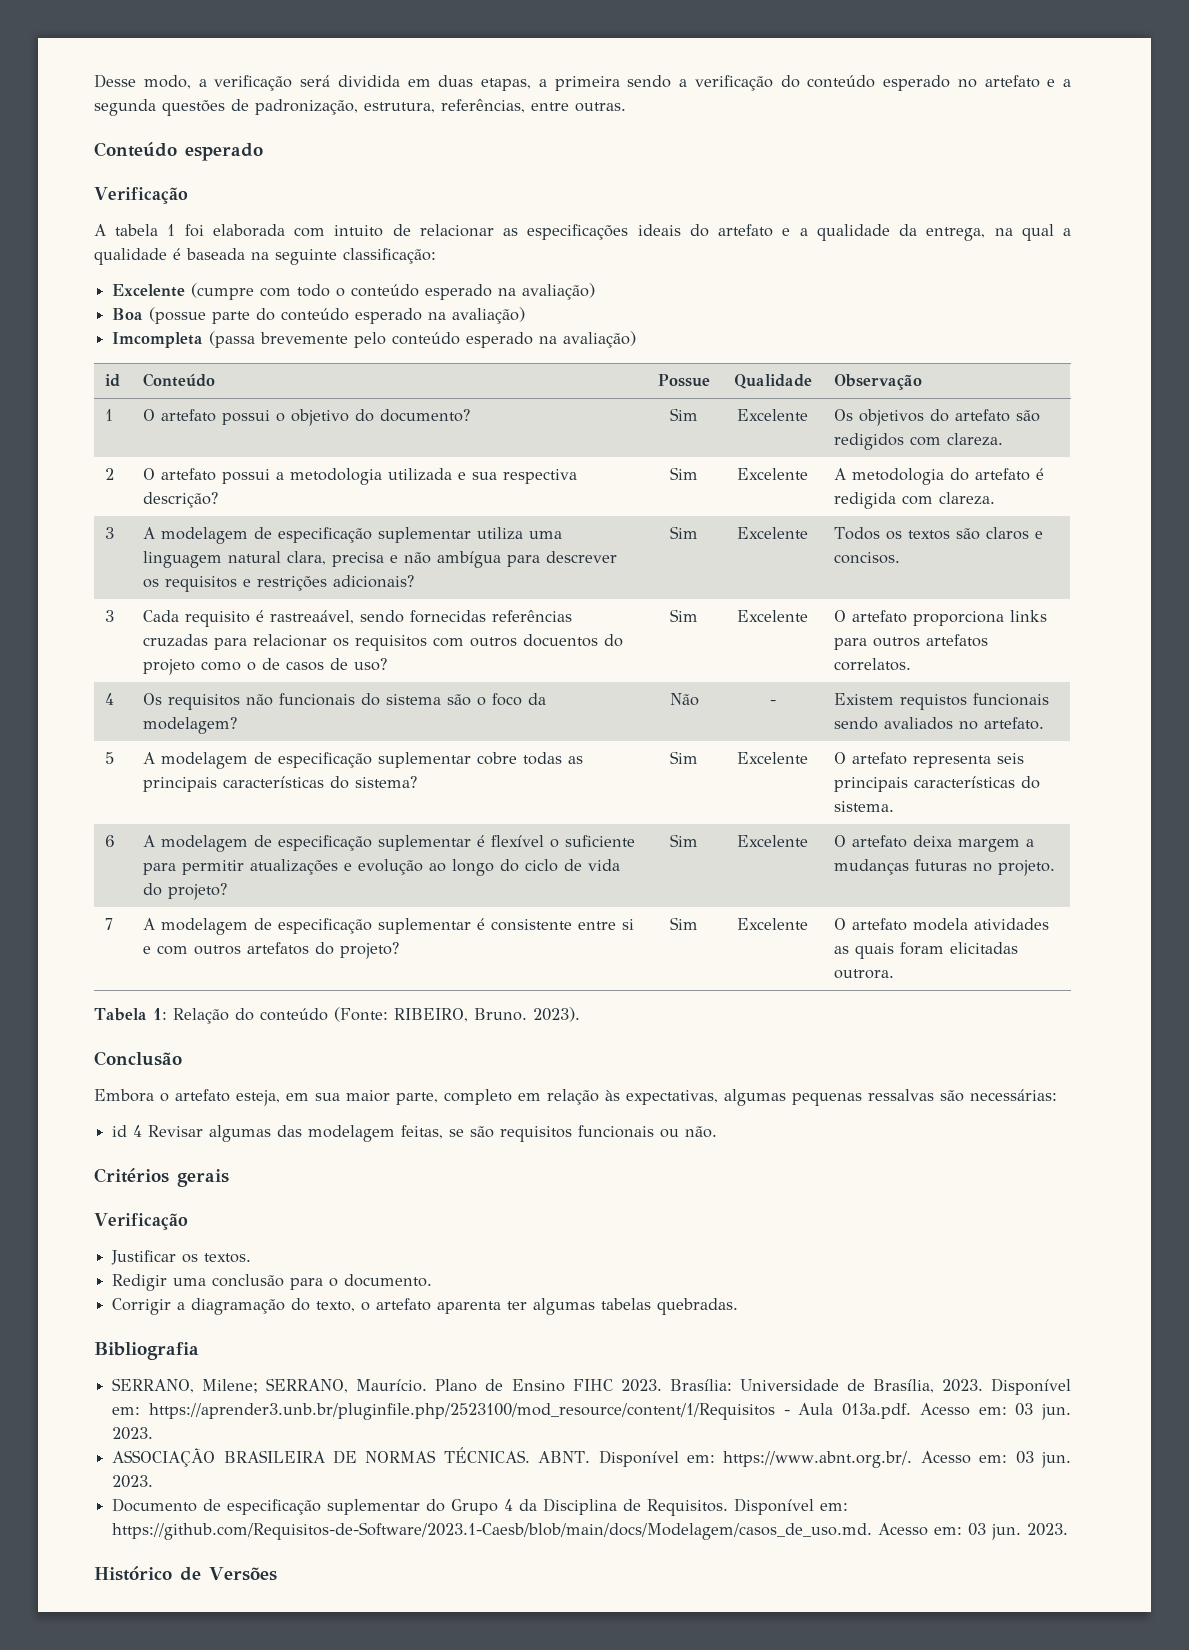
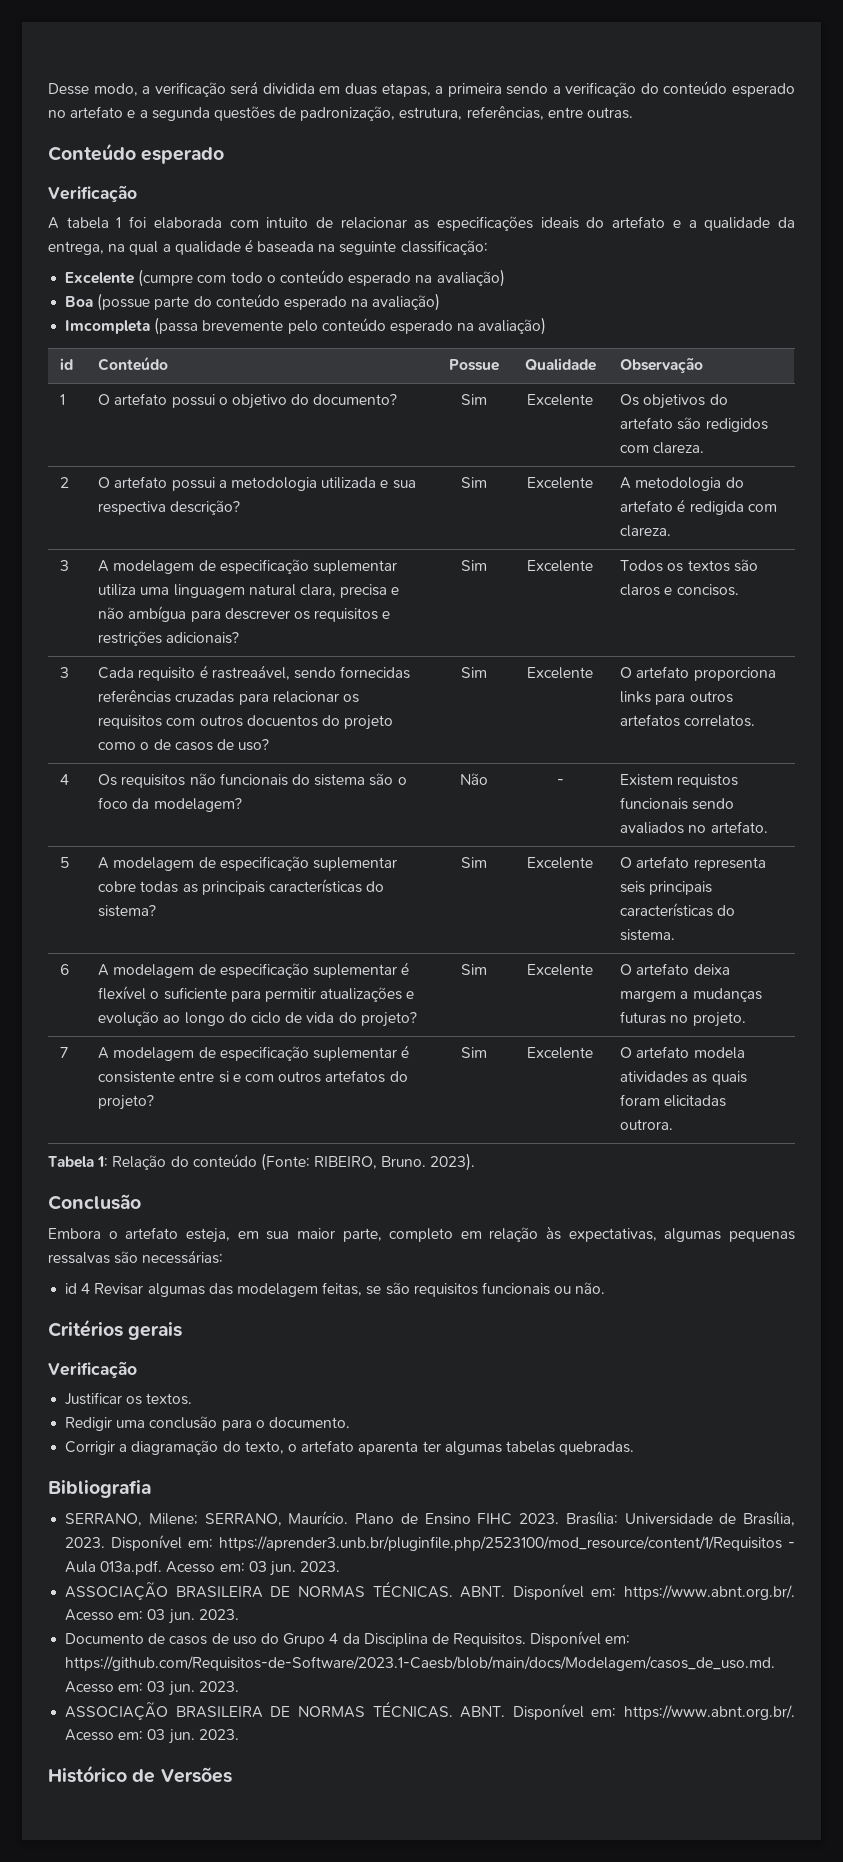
- Documento de especificação suplementar do Grupo 4 da Disciplina de Requisitos.
+ Documento de casos de uso do Grupo 4 da Disciplina de Requisitos.
  Disponível em: https://github.com/Requisitos-de-Software/2023.1-Caesb/blob/main/docs/Modelagem/casos_de_uso.md. Acesso em: 03 jun. 2023.
+ ASSOCIAÇÃO BRASILEIRA DE NORMAS TÉCNICAS. ABNT. Disponível em: https://www.abnt.org.br/. Acesso em: 03 jun. 2023.

